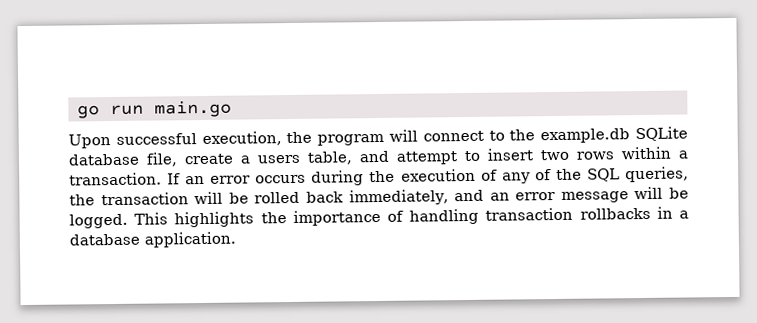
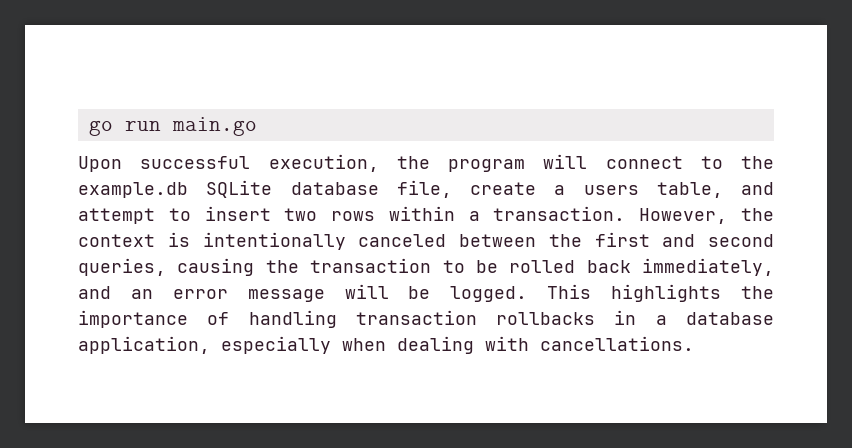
- If an error occurs during the execution of any of the SQL queries, the transaction will be rolled back immediately, and an error message will be logged.
+ However, the context is intentionally canceled between the first and second queries, causing the transaction to be rolled back immediately, and an error message will be logged.
- This highlights the importance of handling transaction rollbacks in a database application.
+ This highlights the importance of handling transaction rollbacks in a database application, especially when dealing with cancellations.

